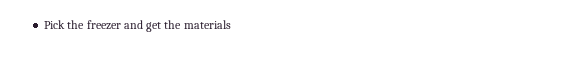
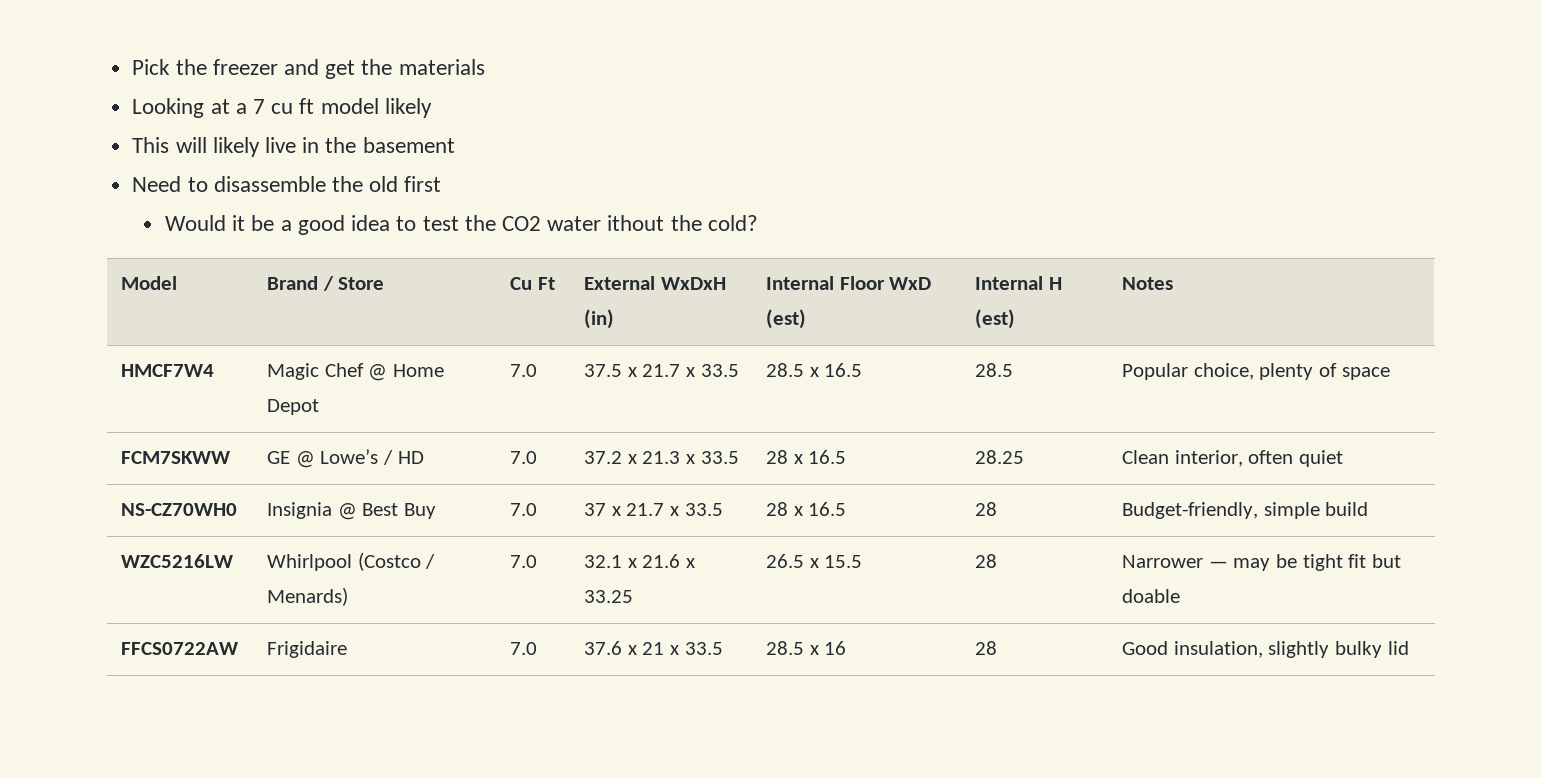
+ Looking at a 7 cu ft model likely
+ This will likely live in the basement
+ Need to disassemble the old first
+ Would it be a good idea to test the CO2 water ithout the cold?
+ Model | Brand / Store | Cu Ft | External WxDxH (in) | Internal Floor WxD (est) | Internal H (est) | Notes
+ HMCF7W4 | Magic Chef @ Home Depot | 7.0 | 37.5 x 21.7 x 33.5 | 28.5 x 16.5 | 28.5 | Popular choice, plenty of space
+ FCM7SKWW | GE @ Lowe’s / HD | 7.0 | 37.2 x 21.3 x 33.5 | 28 x 16.5 | 28.25 | Clean interior, often quiet
+ NS-CZ70WH0 | Insignia @ Best Buy | 7.0 | 37 x 21.7 x 33.5 | 28 x 16.5 | 28 | Budget-friendly, simple build
+ WZC5216LW | Whirlpool (Costco / Menards) | 7.0 | 32.1 x 21.6 x 33.25 | 26.5 x 15.5 | 28 | Narrower — may be tight fit but doable
+ FFCS0722AW | Frigidaire | 7.0 | 37.6 x 21 x 33.5 | 28.5 x 16 | 28 | Good insulation, slightly bulky lid

